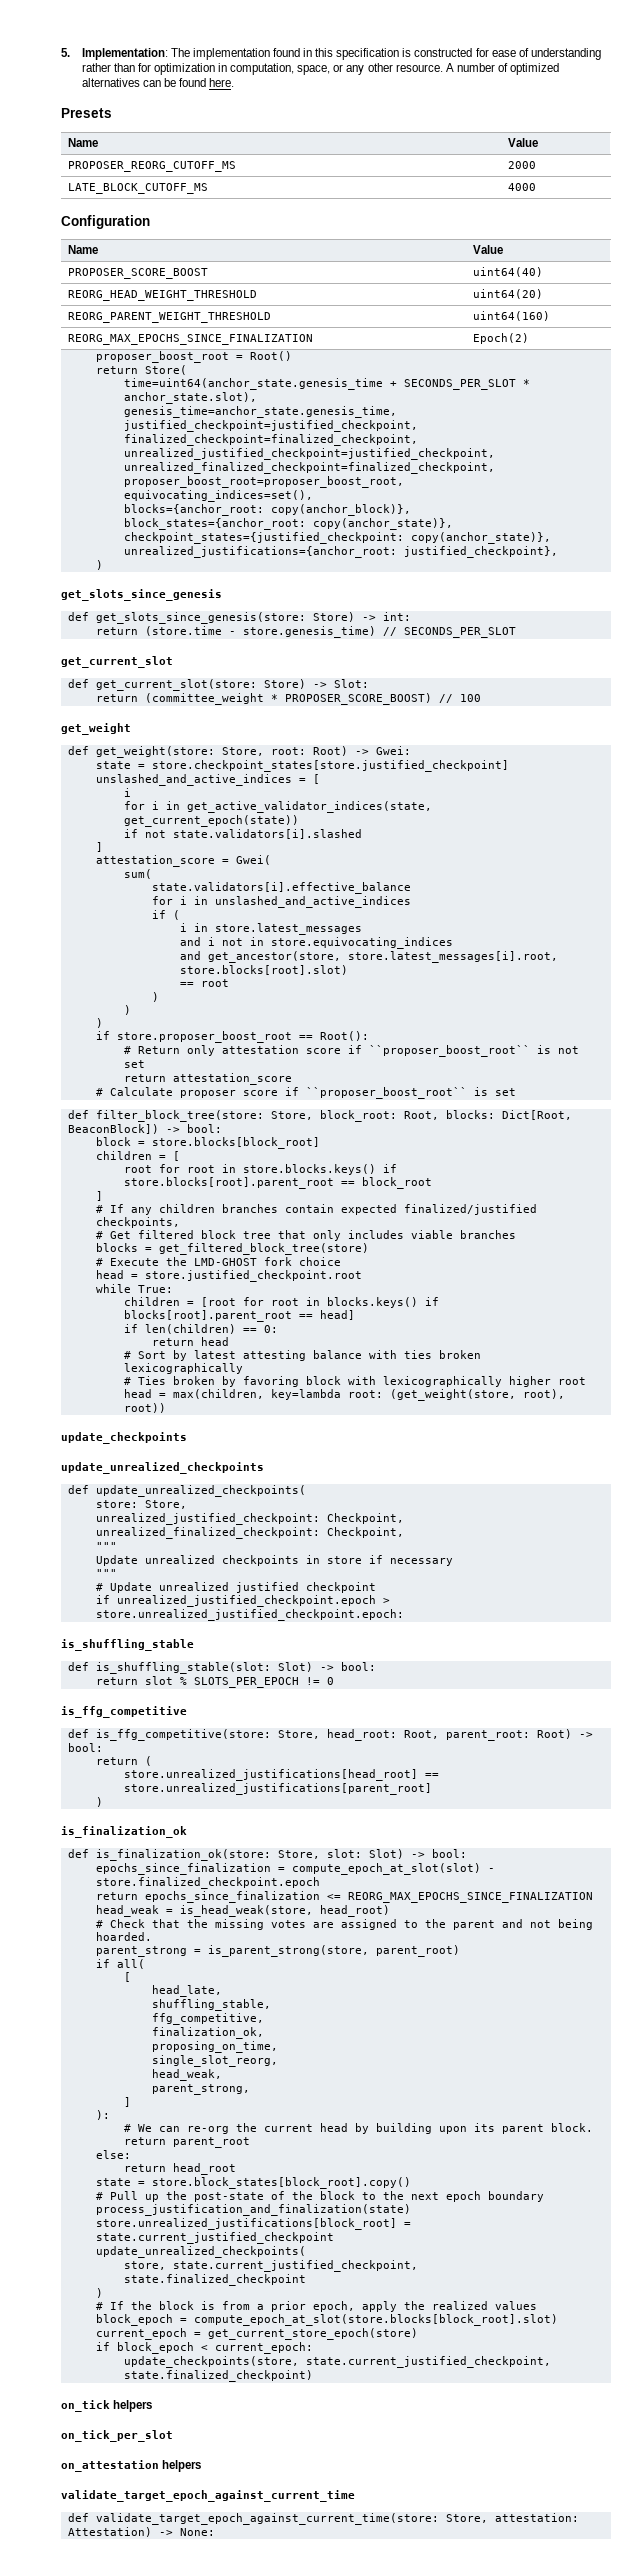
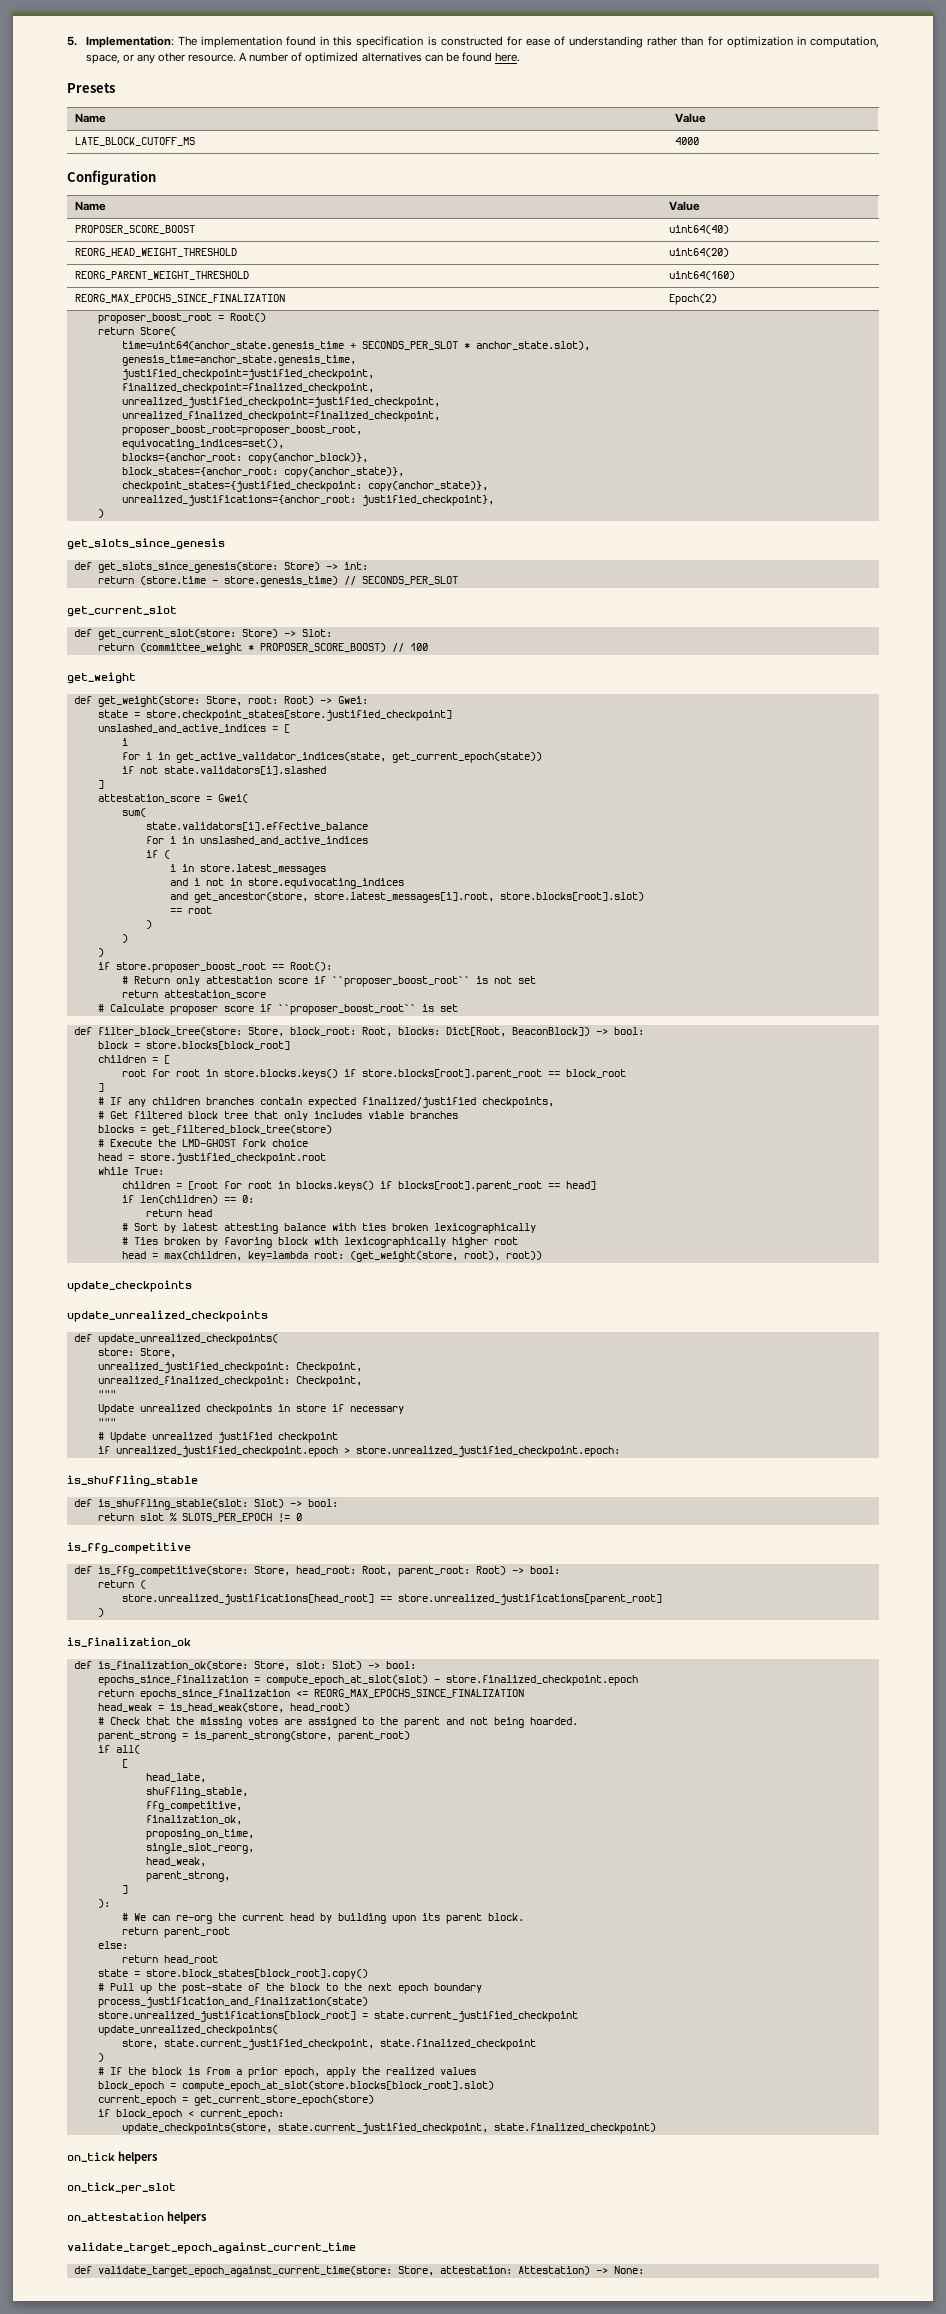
- PROPOSER_REORG_CUTOFF_MS | 2000

